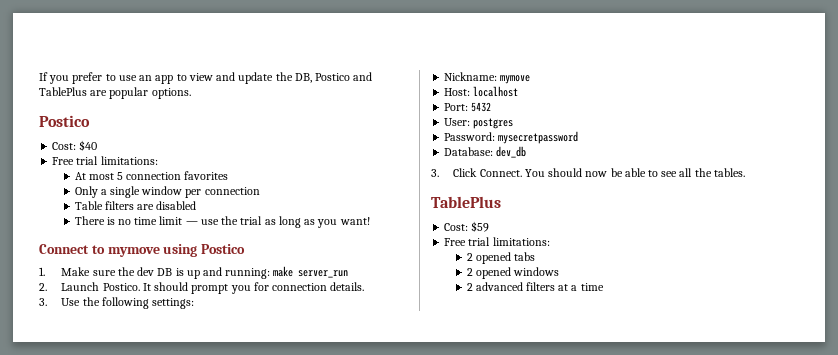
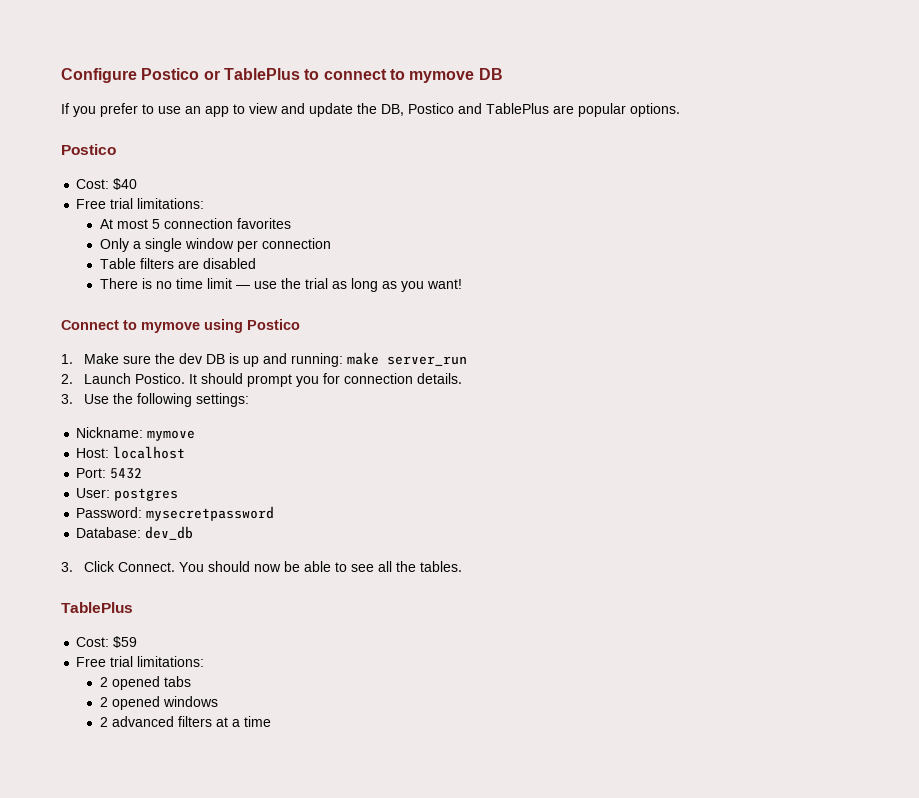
+ Configure Postico or TablePlus to connect to mymove DB

